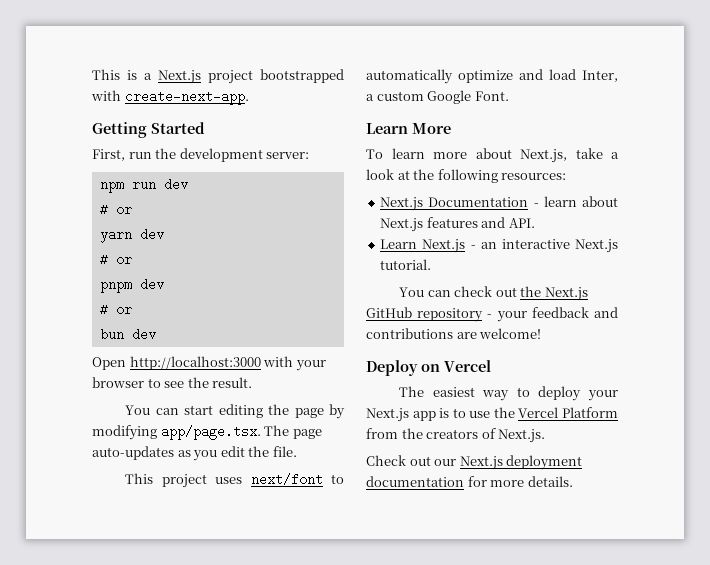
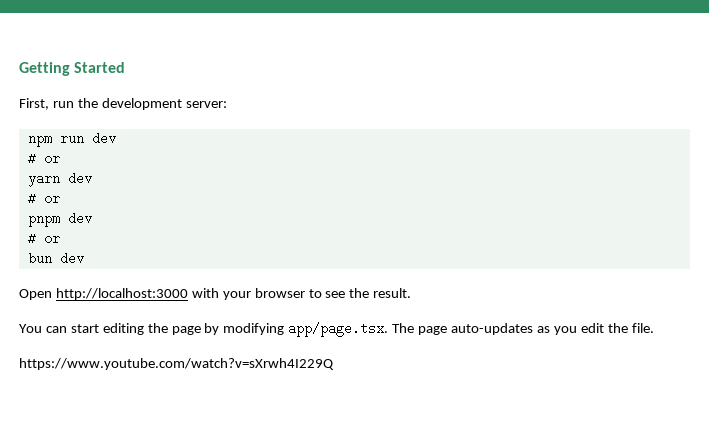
- This is a Next.js project bootstrapped with create-next-app.
- This project uses next/font to automatically optimize and load Inter, a custom Google Font.
- Learn More
- To learn more about Next.js, take a look at the following resources:
- Next.js Documentation - learn about Next.js features and API.
- Learn Next.js - an interactive Next.js tutorial.
- You can check out the Next.js GitHub repository - your feedback and contributions are welcome!
- Deploy on Vercel
- The easiest way to deploy your Next.js app is to use the Vercel Platform from the creators of Next.js.
- Check out our Next.js deployment documentation for more details.
+ https://www.youtube.com/watch?v=sXrwh4I229Q

